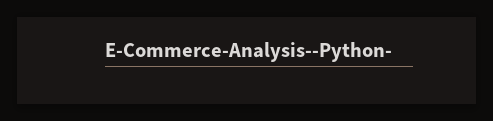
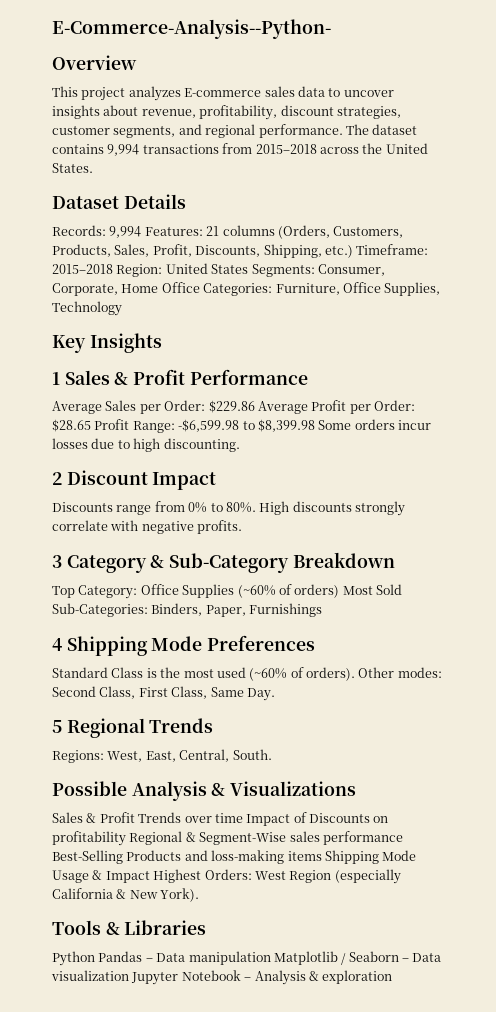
+ Overview
+ This project analyzes E-commerce sales data to uncover insights about revenue, profitability, discount strategies, customer segments, and regional performance. The dataset contains 9,994 transactions from 2015–2018 across the United States.
+ Dataset Details
+ Records: 9,994 Features: 21 columns (Orders, Customers, Products, Sales, Profit, Discounts, Shipping, etc.) Timeframe: 2015–2018 Region: United States Segments: Consumer, Corporate, Home Office Categories: Furniture, Office Supplies, Technology
+ Key Insights
+ 1 Sales & Profit Performance
+ Average Sales per Order: $229.86 Average Profit per Order: $28.65 Profit Range: -$6,599.98 to $8,399.98 Some orders incur losses due to high discounting.
+ 2 Discount Impact
+ Discounts range from 0% to 80%. High discounts strongly correlate with negative profits.
+ 3 Category & Sub-Category Breakdown
+ Top Category: Office Supplies (~60% of orders) Most Sold Sub-Categories: Binders, Paper, Furnishings
+ 4 Shipping Mode Preferences
+ Standard Class is the most used (~60% of orders). Other modes: Second Class, First Class, Same Day.
+ 5 Regional Trends
+ Regions: West, East, Central, South.
+ Possible Analysis & Visualizations
+ Sales & Profit Trends over time Impact of Discounts on profitability Regional & Segment-Wise sales performance Best-Selling Products and loss-making items Shipping Mode Usage & Impact Highest Orders: West Region (especially California & New York).
+ Tools & Libraries
+ Python Pandas – Data manipulation Matplotlib / Seaborn – Data visualization Jupyter Notebook – Analysis & exploration

